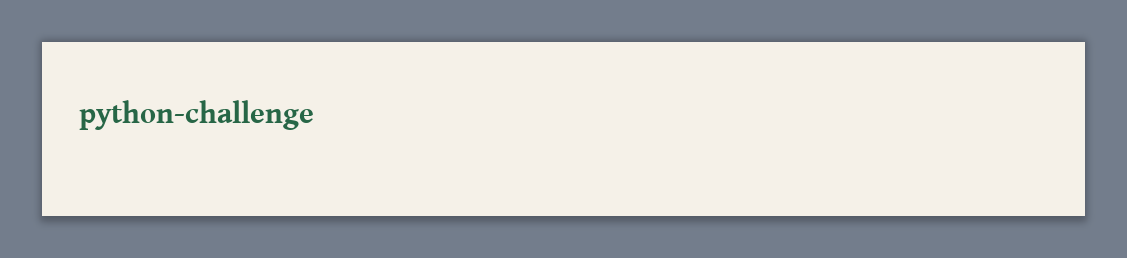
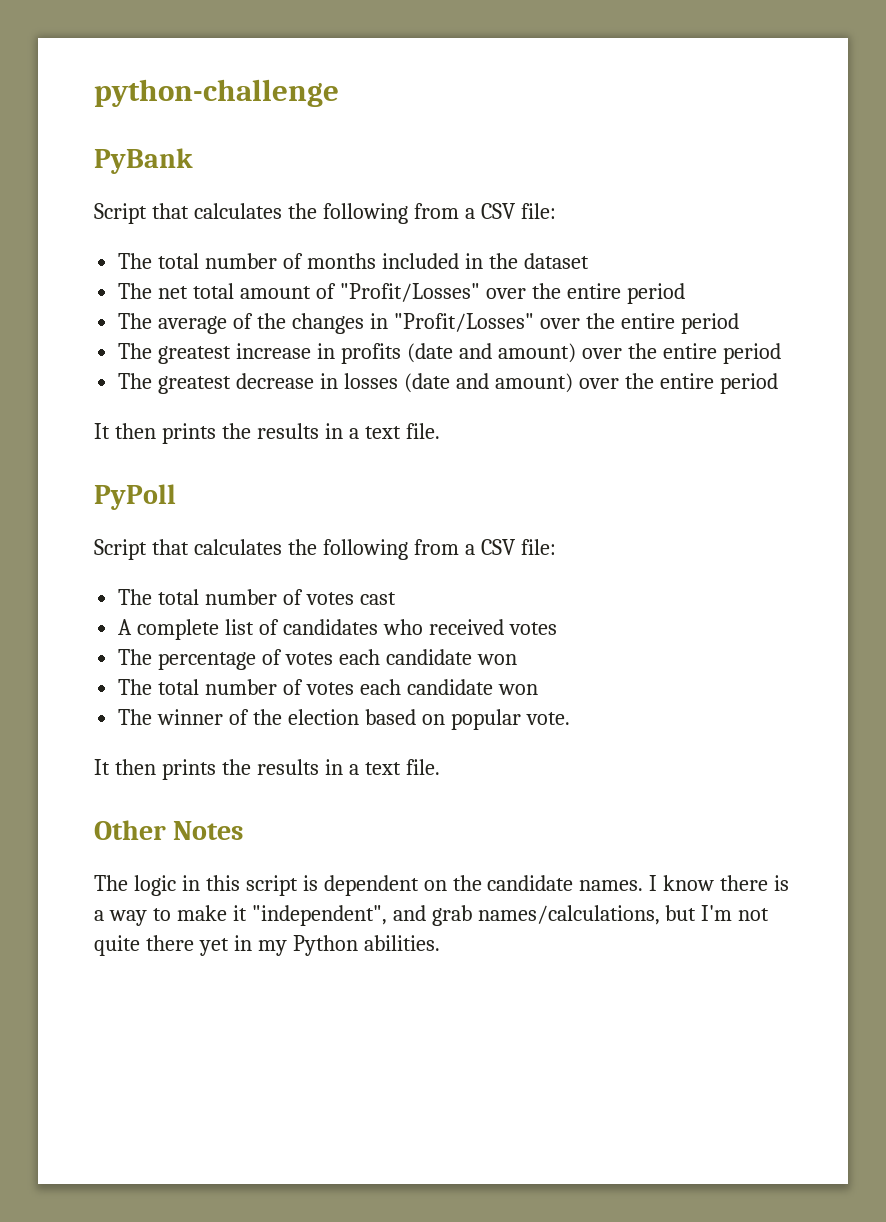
+ PyBank
+ Script that calculates the following from a CSV file:
+ The total number of months included in the dataset
+ The net total amount of "Profit/Losses" over the entire period
+ The average of the changes in "Profit/Losses" over the entire period
+ The greatest increase in profits (date and amount) over the entire period
+ The greatest decrease in losses (date and amount) over the entire period
+ It then prints the results in a text file.
+ PyPoll
+ Script that calculates the following from a CSV file:
+ The total number of votes cast
+ A complete list of candidates who received votes
+ The percentage of votes each candidate won
+ The total number of votes each candidate won
+ The winner of the election based on popular vote.
+ It then prints the results in a text file.
+ Other Notes
+ The logic in this script is dependent on the candidate names. I know there is a way to make it "independent", and grab names/calculations, but I'm not quite there yet in my Python abilities.

